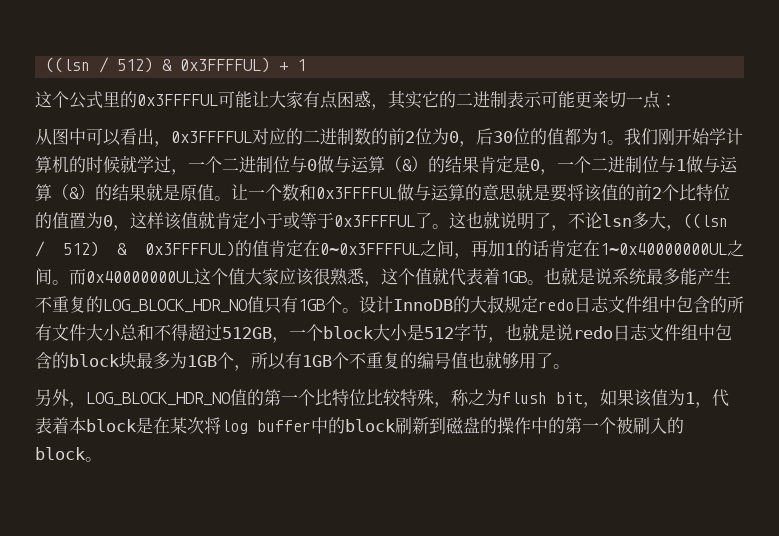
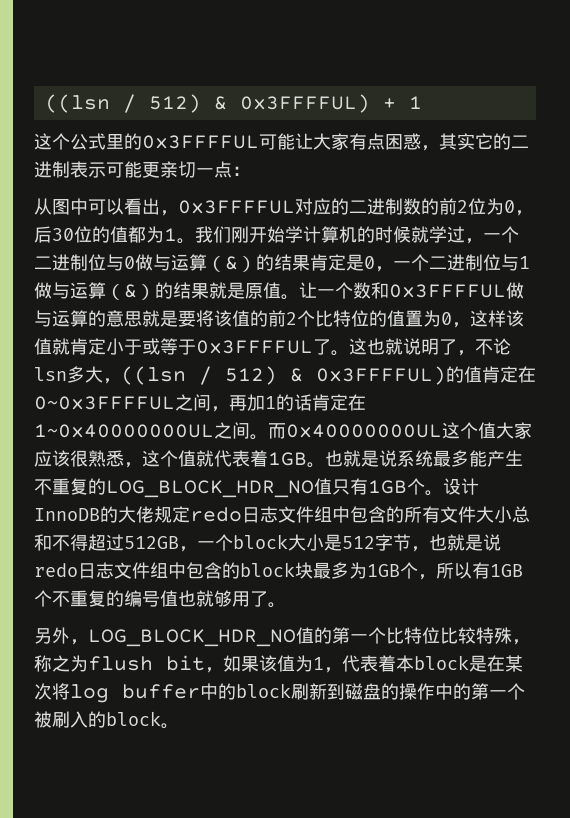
- 设计InnoDB的大叔规定redo日志文件组中包含的所有文件大小总和不得超过512GB，一个block大小是512字节，也就是说redo日志文件组中包含的block块最多为1GB个，所以有1GB个不重复的编号值也就够用了。
+ 设计InnoDB的大佬规定redo日志文件组中包含的所有文件大小总和不得超过512GB，一个block大小是512字节，也就是说redo日志文件组中包含的block块最多为1GB个，所以有1GB个不重复的编号值也就够用了。

